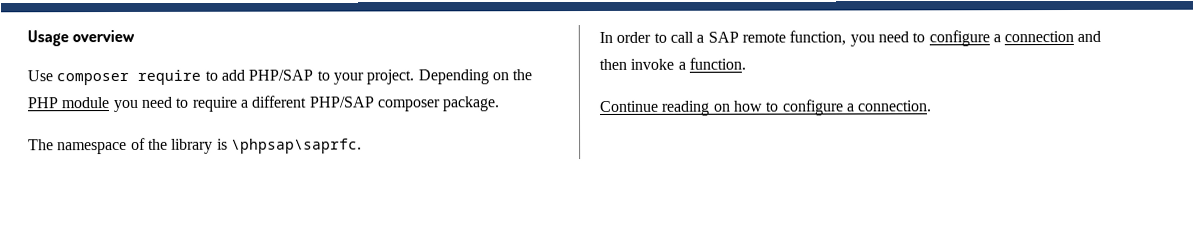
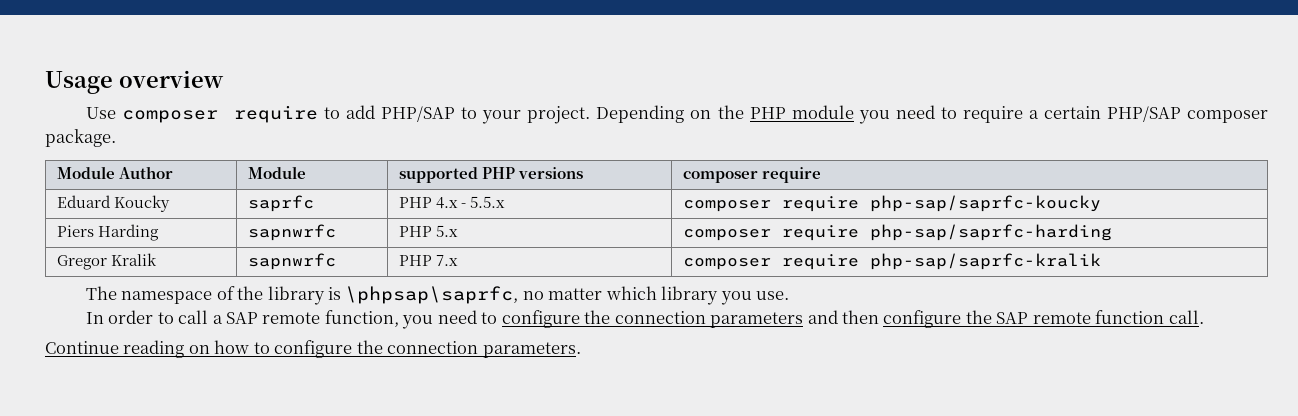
- Depending on the PHP module you need to require a different PHP/SAP composer package.
+ Depending on the PHP module you need to require a certain PHP/SAP composer package.
+ Module Author | Module | supported PHP versions | composer require
+ Eduard Koucky | saprfc | PHP 4.x - 5.5.x | composer require php-sap/saprfc-koucky
+ Piers Harding | sapnwrfc | PHP 5.x | composer require php-sap/saprfc-harding
+ Gregor Kralik | sapnwrfc | PHP 7.x | composer require php-sap/saprfc-kralik
- The namespace of the library is \phpsap\saprfc.
+ The namespace of the library is \phpsap\saprfc, no matter which library you use.
- In order to call a SAP remote function, you need to configure a connection and then invoke a function.
+ In order to call a SAP remote function, you need to configure the connection parameters and then configure the SAP remote function call.
- Continue reading on how to configure a connection.
+ Continue reading on how to configure the connection parameters.

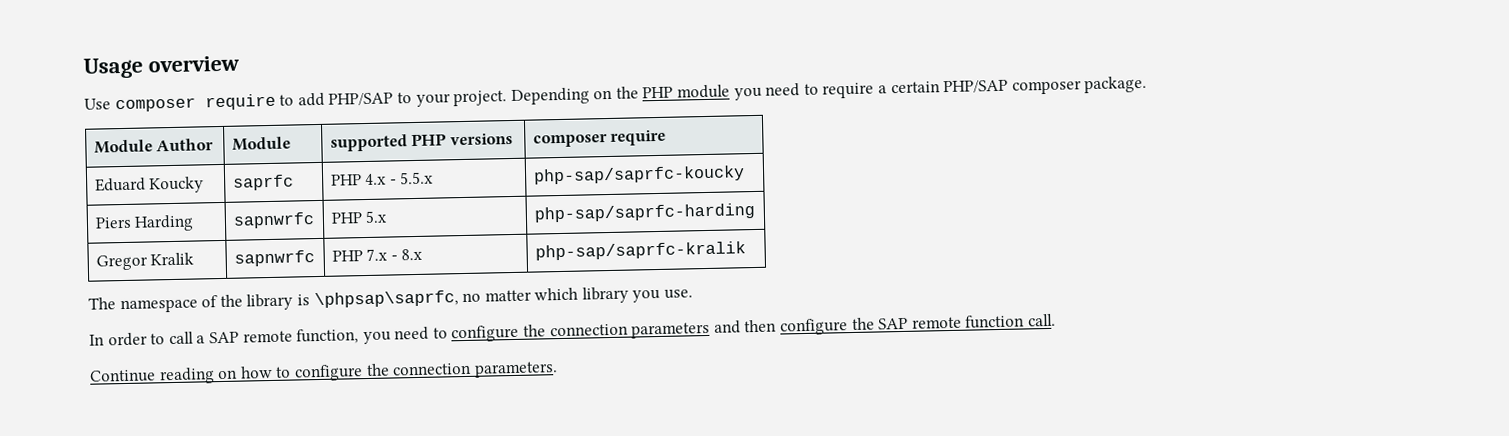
- Eduard Koucky | saprfc | PHP 4.x - 5.5.x | composer require php-sap/saprfc-koucky
+ Eduard Koucky | saprfc | PHP 4.x - 5.5.x | php-sap/saprfc-koucky
- Piers Harding | sapnwrfc | PHP 5.x | composer require php-sap/saprfc-harding
+ Piers Harding | sapnwrfc | PHP 5.x | php-sap/saprfc-harding
- Gregor Kralik | sapnwrfc | PHP 7.x | composer require php-sap/saprfc-kralik
+ Gregor Kralik | sapnwrfc | PHP 7.x - 8.x | php-sap/saprfc-kralik

